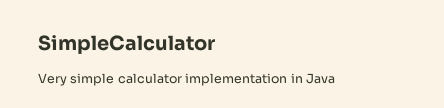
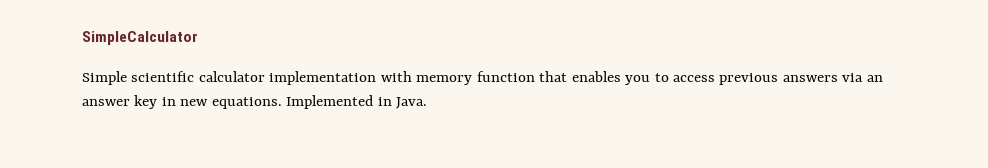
- Very simple calculator implementation in Java
+ Simple scientific calculator implementation with memory function that enables you to access previous answers via an answer key in new equations. Implemented in Java.

